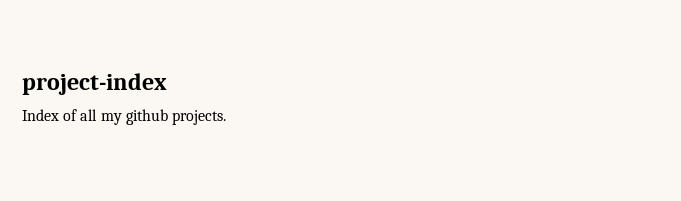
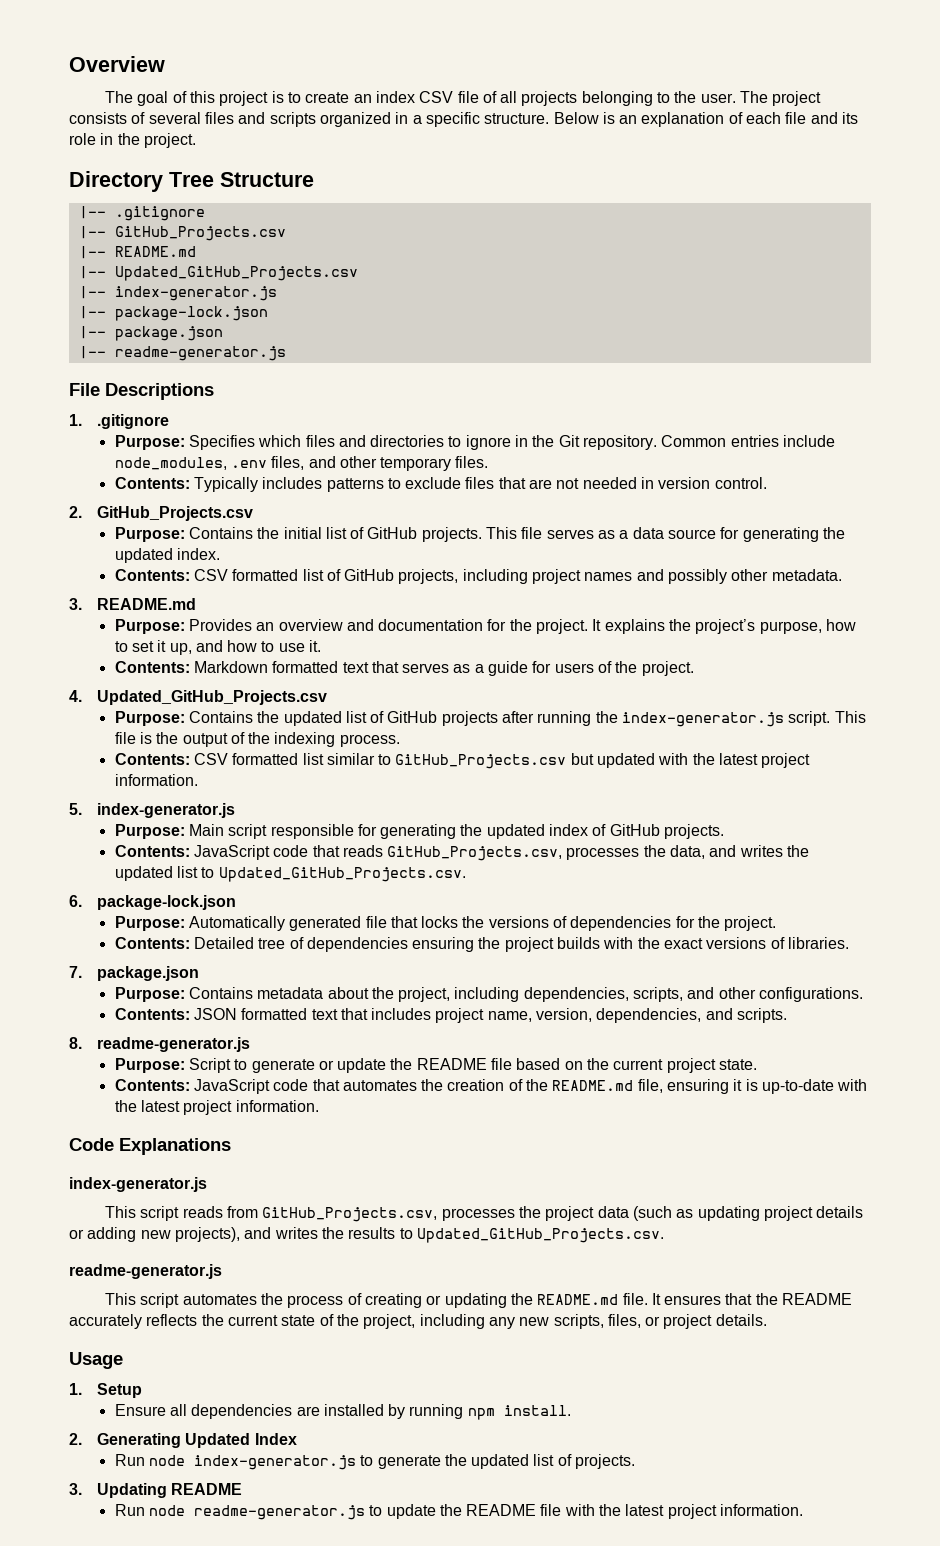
- project-index
- Index of all my github projects.
+ Overview
+ The goal of this project is to create an index CSV file of all projects belonging to the user. The project consists of several files and scripts organized in a specific structure. Below is an explanation of each file and its role in the project.
+ Directory Tree Structure
+ |-- .gitignore
+ |-- GitHub_Projects.csv
+ |-- README.md
+ |-- Updated_GitHub_Projects.csv
+ |-- index-generator.js
+ |-- package-lock.json
+ |-- package.json
+ |-- readme-generator.js
+ File Descriptions
+ 1. .gitignore
+ Purpose: Specifies which files and directories to ignore in the Git repository. Common entries include node_modules, .env files, and other temporary files.
+ Contents: Typically includes patterns to exclude files that are not needed in version control.
+ 2. GitHub_Projects.csv
+ Purpose: Contains the initial list of GitHub projects. This file serves as a data source for generating the updated index.
+ Contents: CSV formatted list of GitHub projects, including project names and possibly other metadata.
+ 3. README.md
+ Purpose: Provides an overview and documentation for the project. It explains the project’s purpose, how to set it up, and how to use it.
+ Contents: Markdown formatted text that serves as a guide for users of the project.
+ 4. Updated_GitHub_Projects.csv
+ Purpose: Contains the updated list of GitHub projects after running the index-generator.js script. This file is the output of the indexing process.
+ Contents: CSV formatted list similar to GitHub_Projects.csv but updated with the latest project information.
+ 5. index-generator.js
+ Purpose: Main script responsible for generating the updated index of GitHub projects.
+ Contents: JavaScript code that reads GitHub_Projects.csv, processes the data, and writes the updated list to Updated_GitHub_Projects.csv.
+ 6. package-lock.json
+ Purpose: Automatically generated file that locks the versions of dependencies for the project.
+ Contents: Detailed tree of dependencies ensuring the project builds with the exact versions of libraries.
+ 7. package.json
+ Purpose: Contains metadata about the project, including dependencies, scripts, and other configurations.
+ Contents: JSON formatted text that includes project name, version, dependencies, and scripts.
+ 8. readme-generator.js
+ Purpose: Script to generate or update the README file based on the current project state.
+ Contents: JavaScript code that automates the creation of the README.md file, ensuring it is up-to-date with the latest project information.
+ Code Explanations
+ index-generator.js
+ This script reads from GitHub_Projects.csv, processes the project data (such as updating project details or adding new projects), and writes the results to Updated_GitHub_Projects.csv.
+ readme-generator.js
+ This script automates the process of creating or updating the README.md file. It ensures that the README accurately reflects the current state of the project, including any new scripts, files, or project details.
+ Usage
+ 1. Setup
+ Ensure all dependencies are installed by running npm install.
+ 2. Generating Updated Index
+ Run node index-generator.js to generate the updated list of projects.
+ 3. Updating README
+ Run node readme-generator.js to update the README file with the latest project information.

